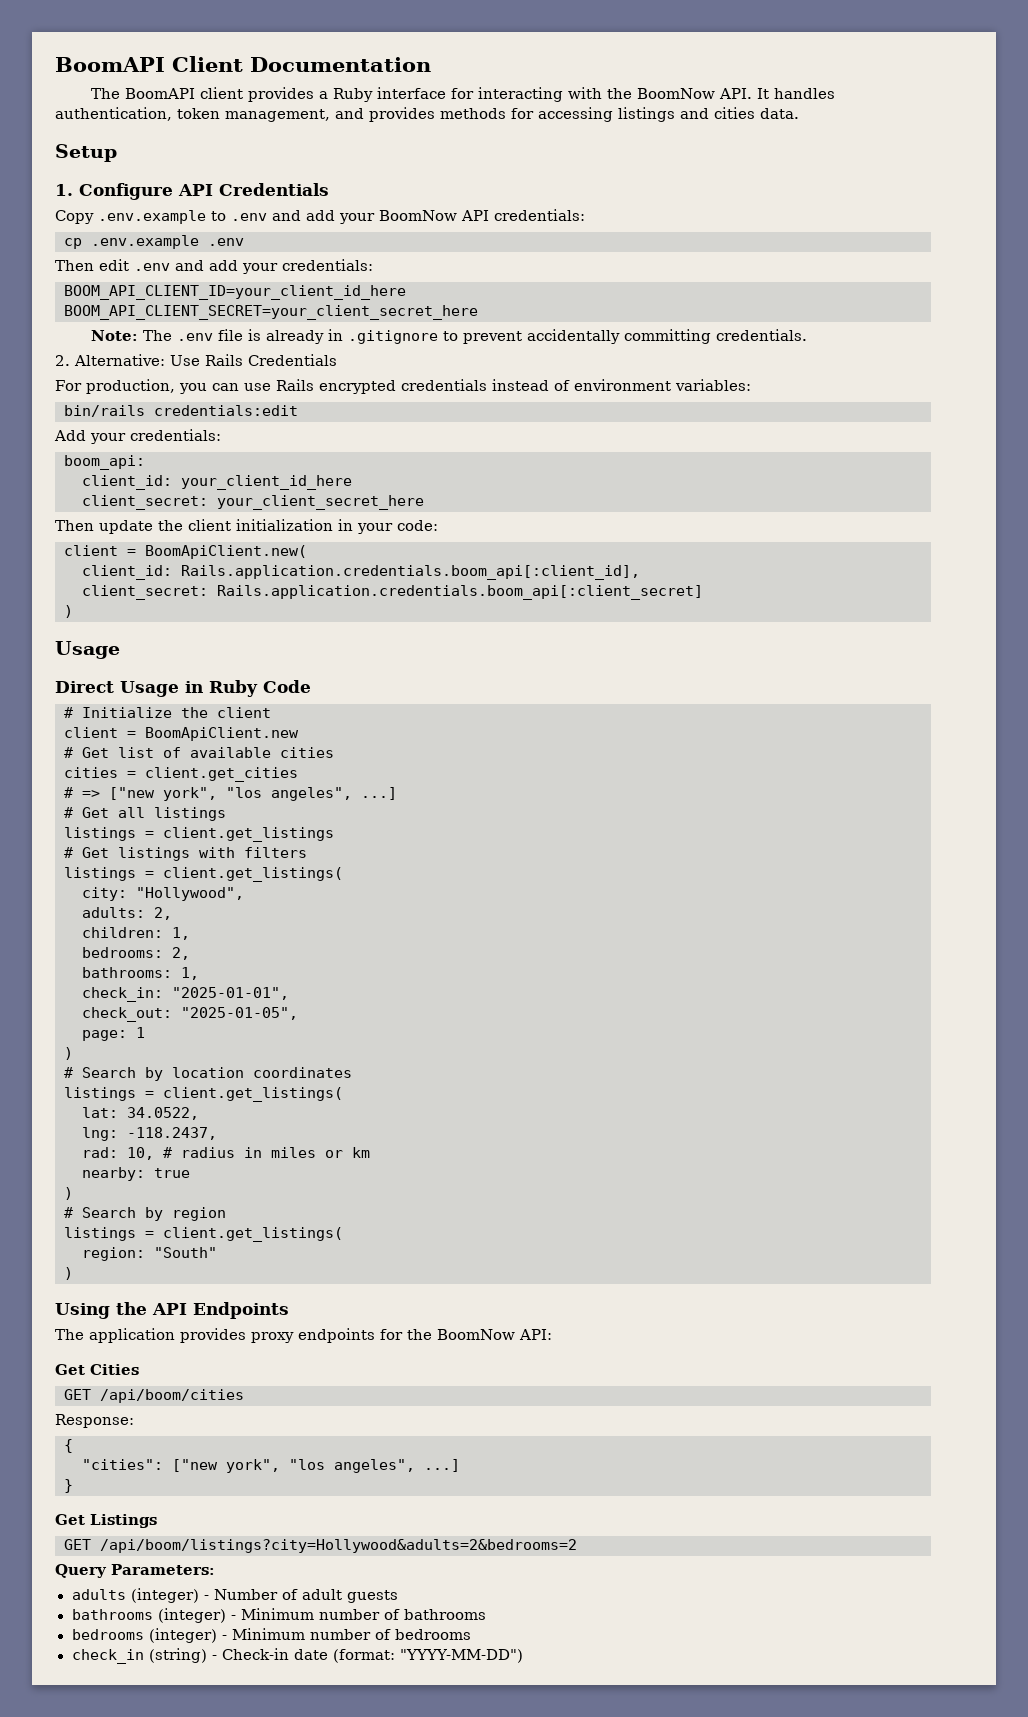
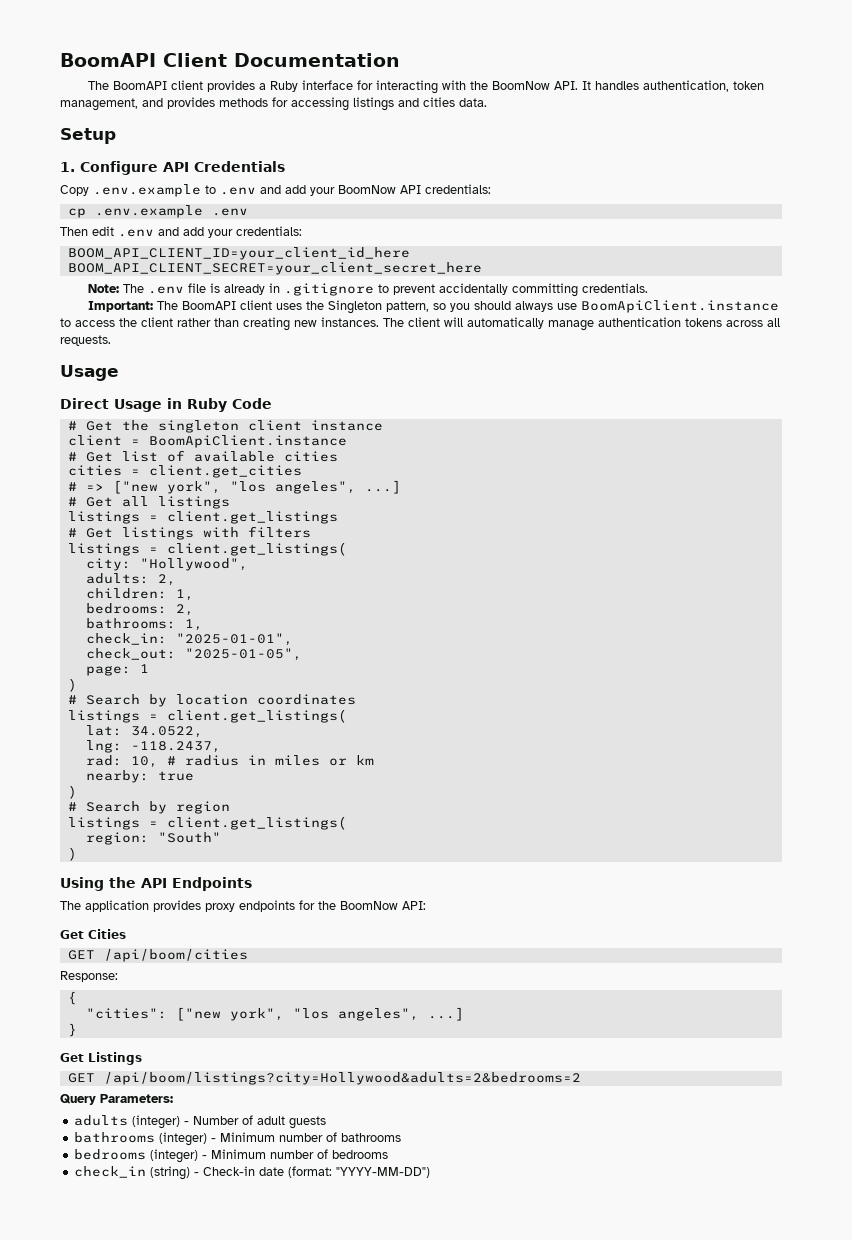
- 2. Alternative: Use Rails Credentials
- For production, you can use Rails encrypted credentials instead of environment variables:
- bin/rails credentials:edit
- Add your credentials:
- boom_api:
- client_id: your_client_id_here
- client_secret: your_client_secret_here
- Then update the client initialization in your code:
- client = BoomApiClient.new(
- client_id: Rails.application.credentials.boom_api[:client_id],
- client_secret: Rails.application.credentials.boom_api[:client_secret]
- )
+ Important: The BoomAPI client uses the Singleton pattern, so you should always use BoomApiClient.instance to access the client rather than creating new instances. The client will automatically manage authentication tokens across all requests.
- # Initialize the client
- client = BoomApiClient.new
+ # Get the singleton client instance
+ client = BoomApiClient.instance

